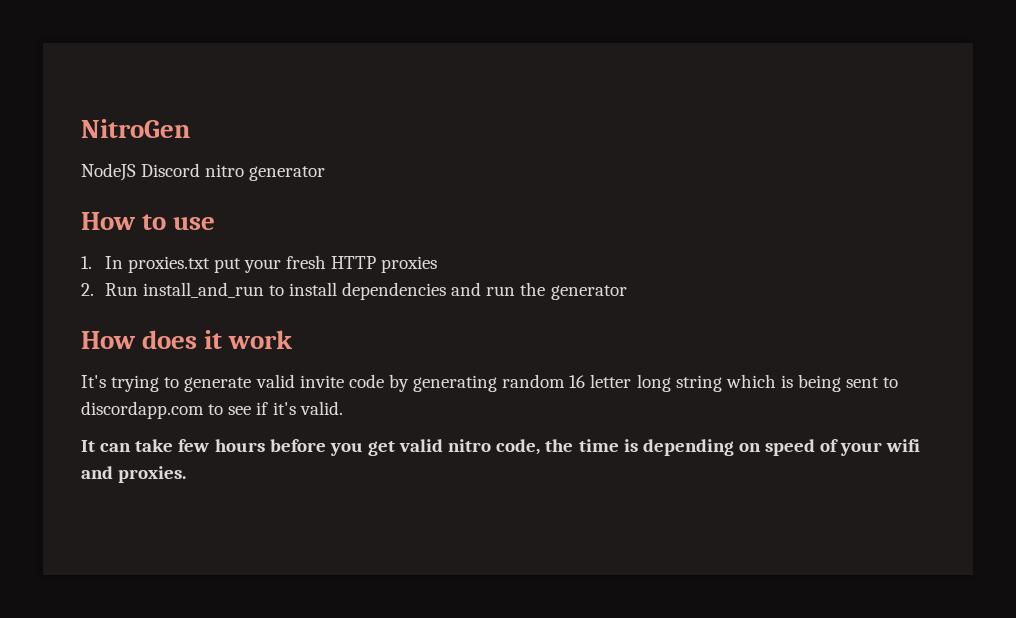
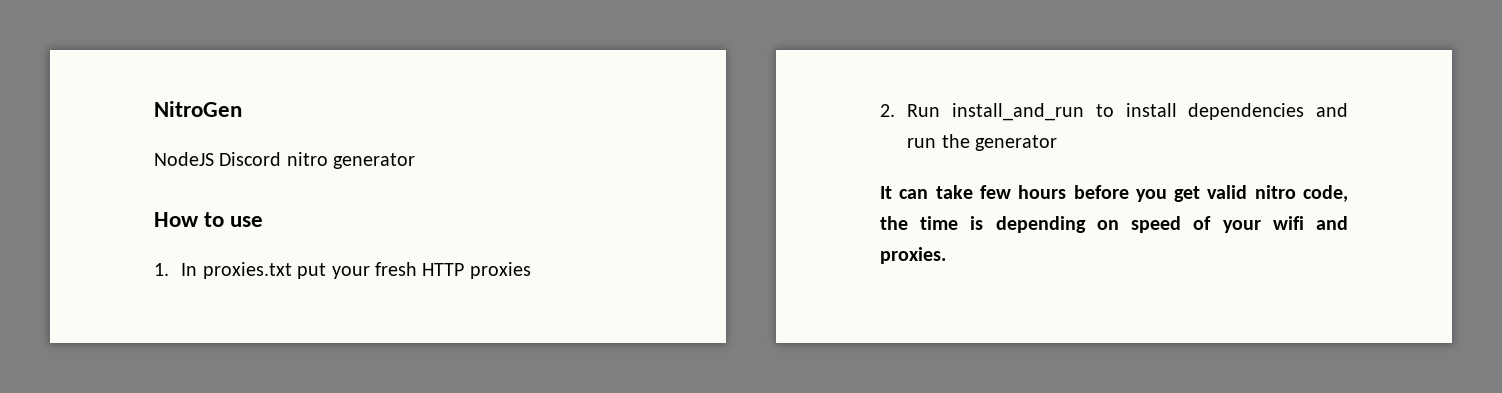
- How does it work
- It's trying to generate valid invite code by generating random 16 letter long string which is being sent to discordapp.com to see if it's valid.

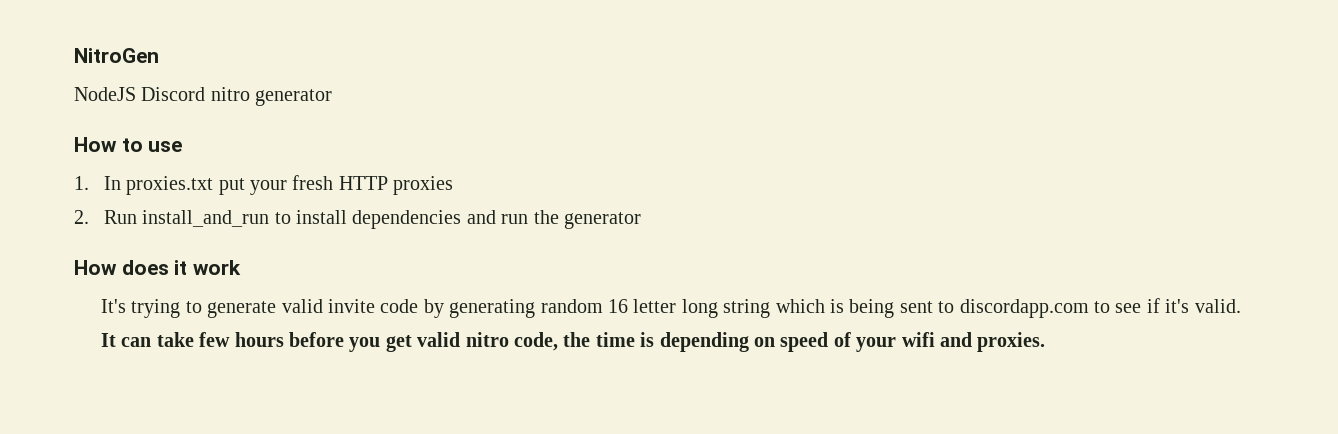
+ How does it work
+ It's trying to generate valid invite code by generating random 16 letter long string which is being sent to discordapp.com to see if it's valid.

